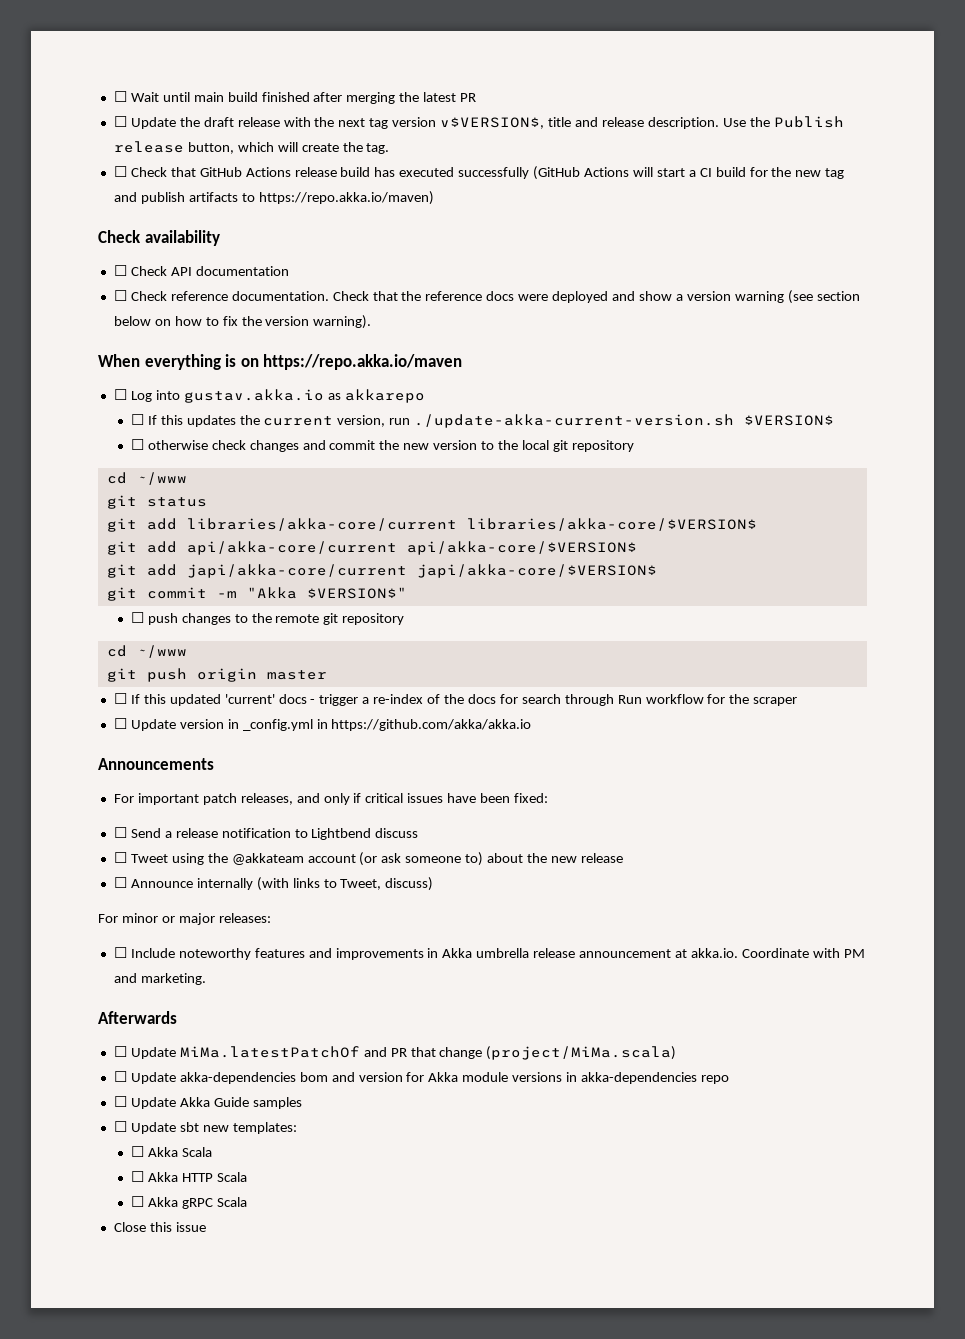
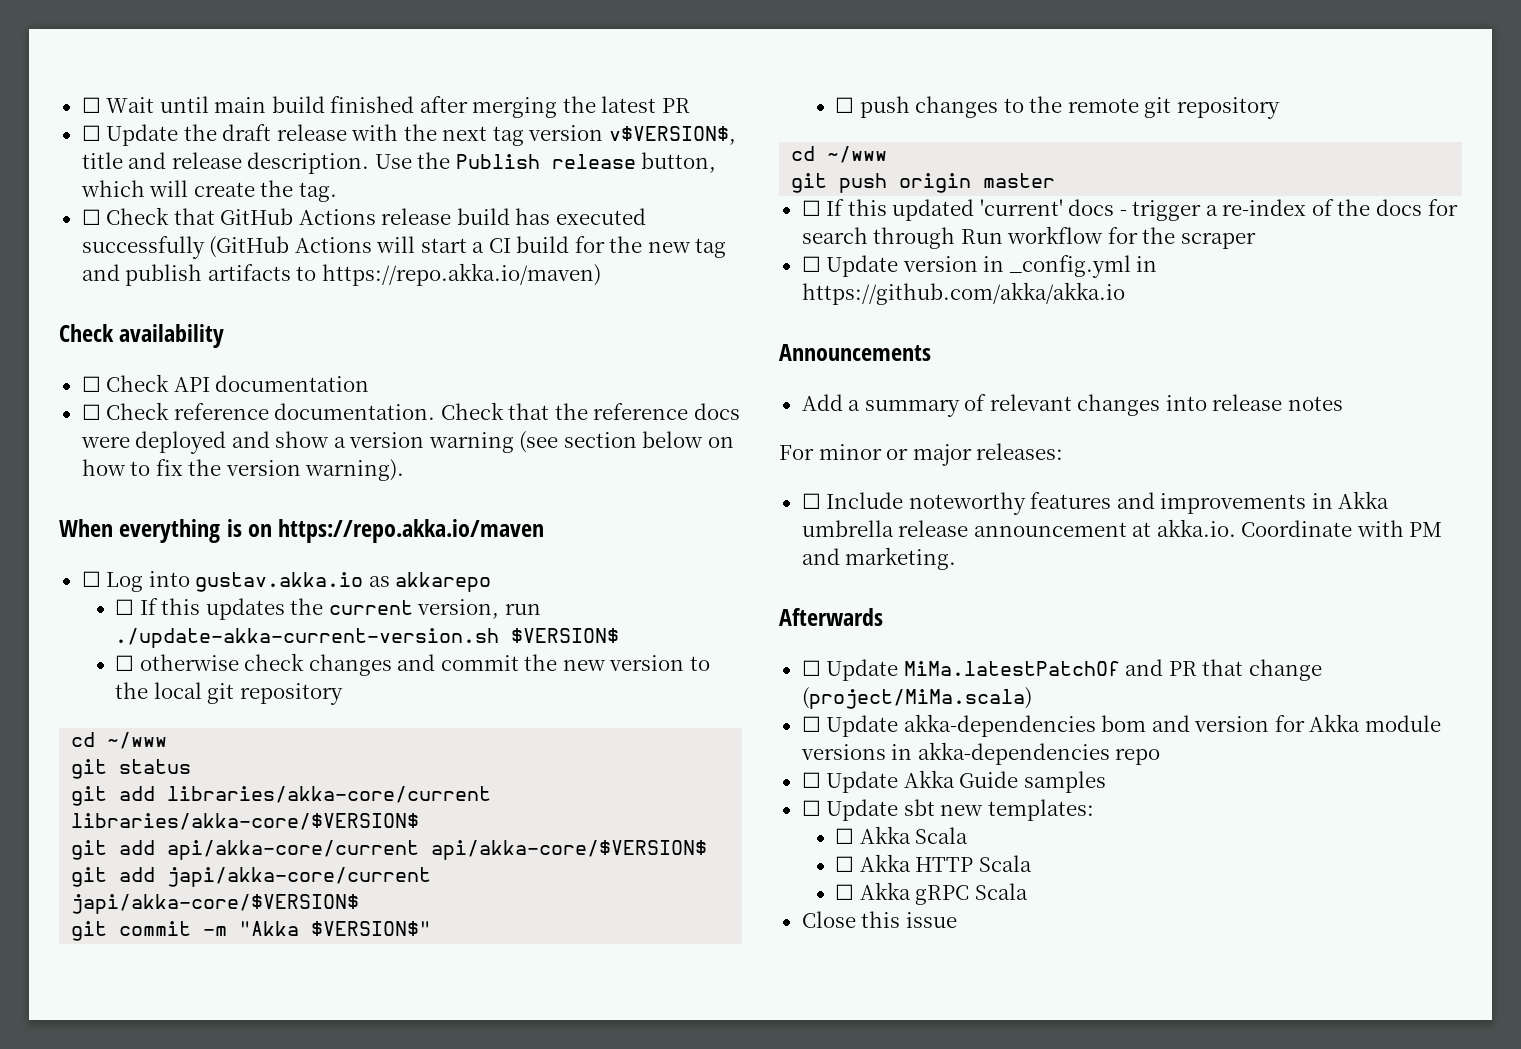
- For important patch releases, and only if critical issues have been fixed:
- ☐ Send a release notification to Lightbend discuss
- ☐ Tweet using the @akkateam account (or ask someone to) about the new release
- ☐ Announce internally (with links to Tweet, discuss)
+ Add a summary of relevant changes into release notes

